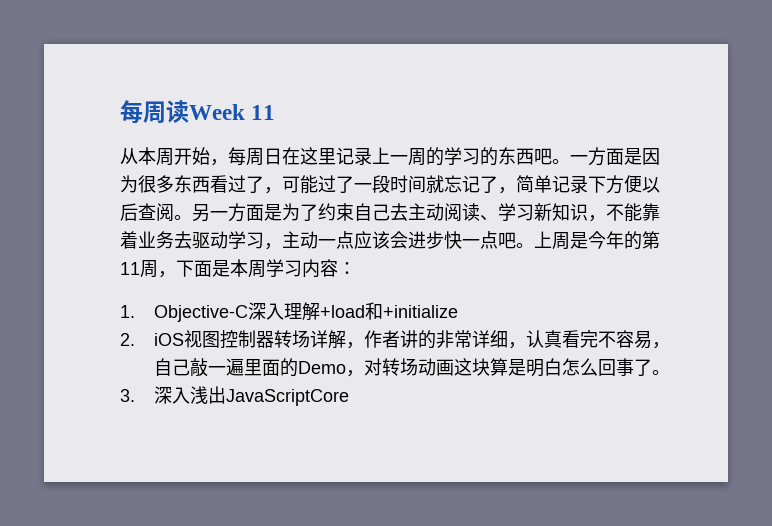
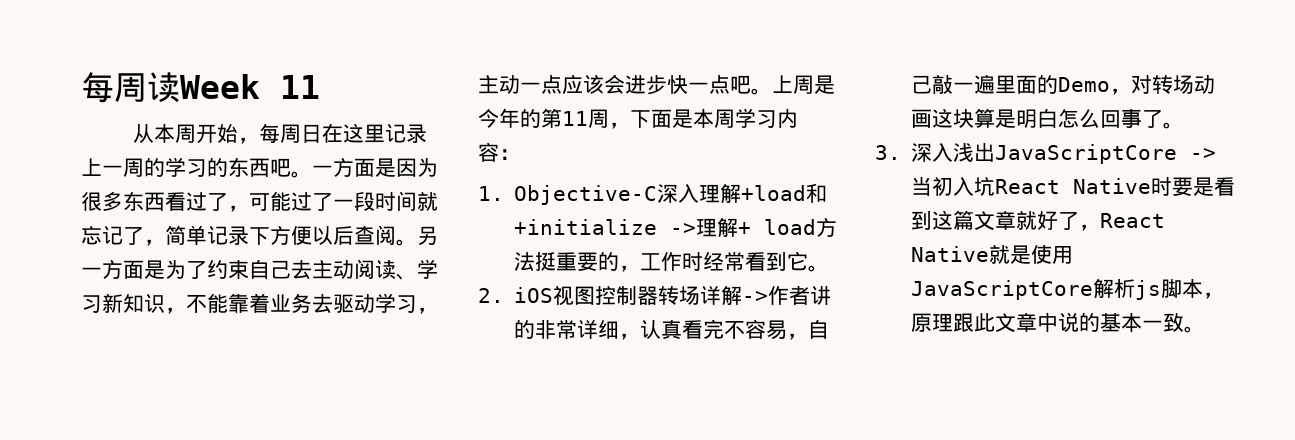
- 1. Objective-C深入理解+load和+initialize
+ 1. Objective-C深入理解+load和+initialize ->理解+ load方法挺重要的，工作时经常看到它。
- 2. iOS视图控制器转场详解，作者讲的非常详细，认真看完不容易，自己敲一遍里面的Demo，对转场动画这块算是明白怎么回事了。
+ 2. iOS视图控制器转场详解->作者讲的非常详细，认真看完不容易，自己敲一遍里面的Demo，对转场动画这块算是明白怎么回事了。
- 3.深入浅出JavaScriptCore
+ 3.深入浅出JavaScriptCore ->当初入坑React Native时要是看到这篇文章就好了，React Native就是使用JavaScriptCore解析js脚本，原理跟此文章中说的基本一致。

